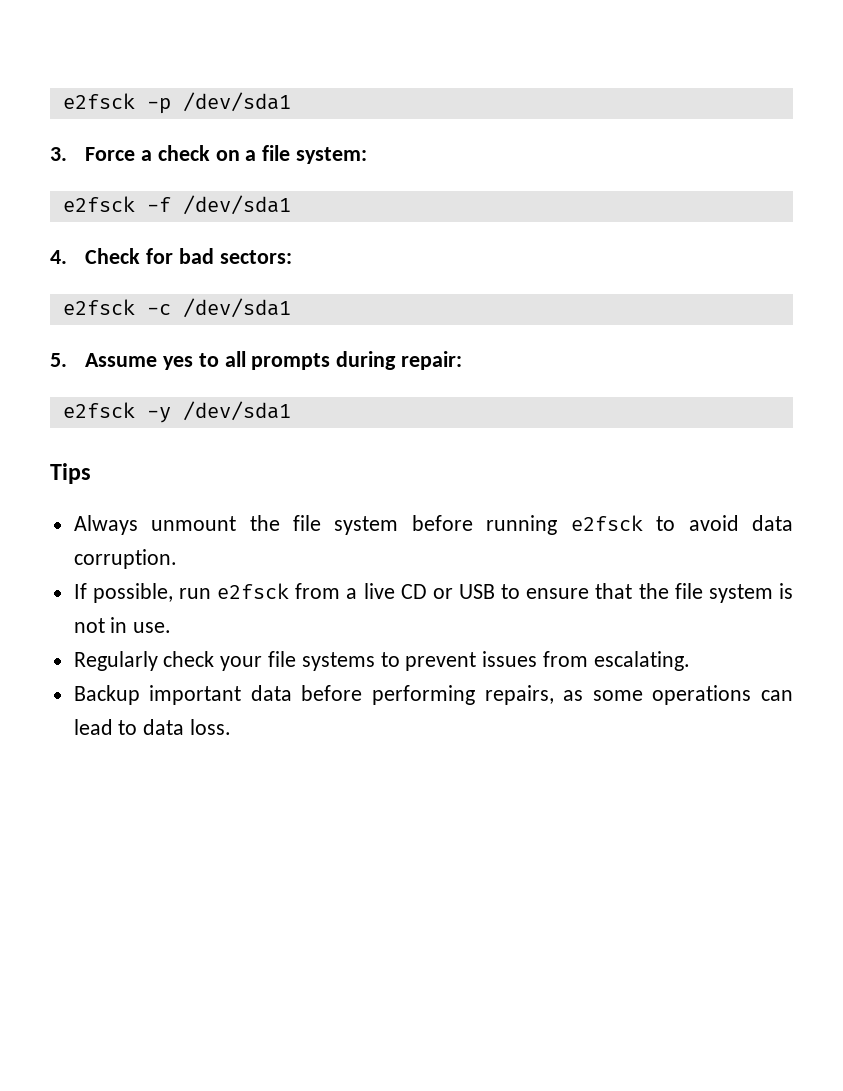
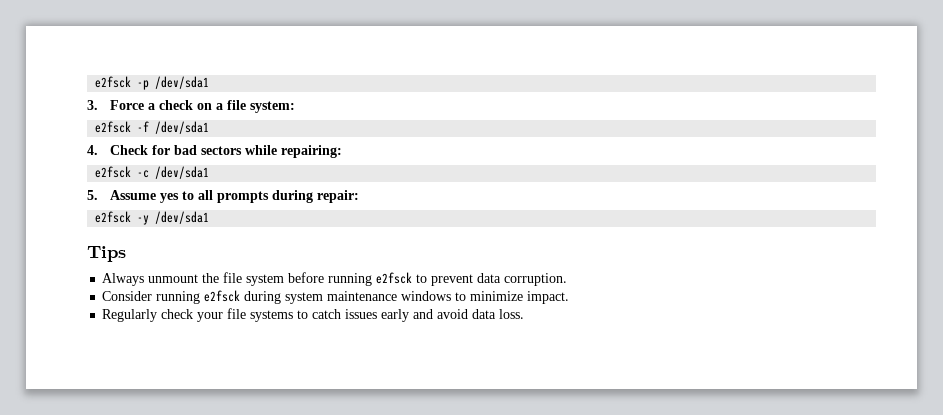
- 4. Check for bad sectors:
+ 4. Check for bad sectors while repairing:
- Always unmount the file system before running e2fsck to avoid data corruption.
+ Always unmount the file system before running e2fsck to prevent data corruption.
- If possible, run e2fsck from a live CD or USB to ensure that the file system is not in use.
+ Consider running e2fsck during system maintenance windows to minimize impact.
- Regularly check your file systems to prevent issues from escalating.
- Backup important data before performing repairs, as some operations can lead to data loss.
+ Regularly check your file systems to catch issues early and avoid data loss.

